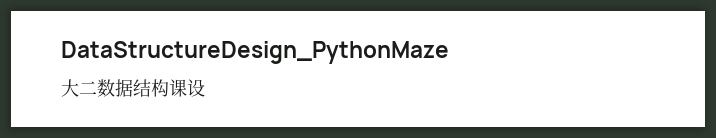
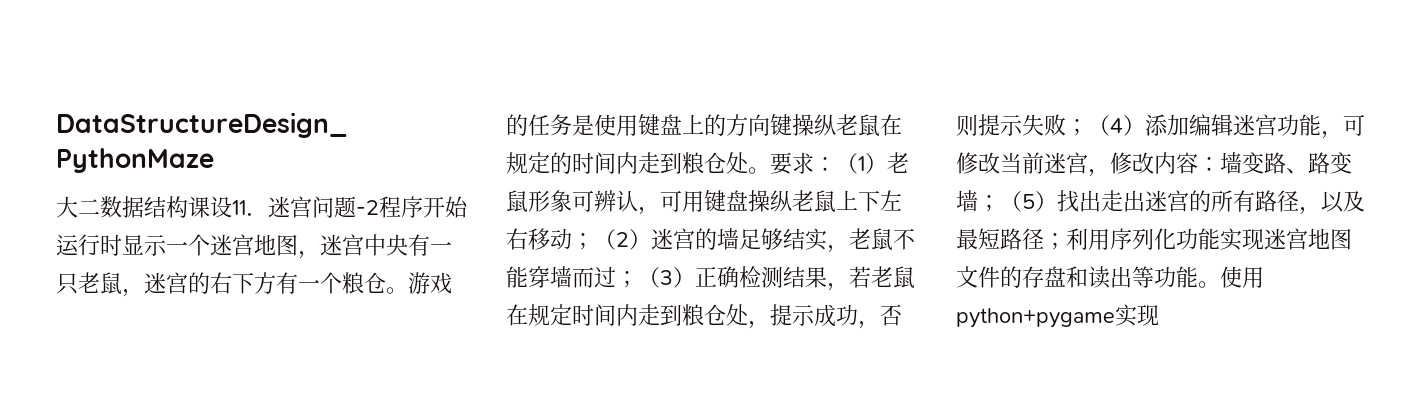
- 大二数据结构课设
+ 大二数据结构课设11．迷宫问题-2程序开始运行时显示一个迷宫地图，迷宫中央有一只老鼠，迷宫的右下方有一个粮仓。游戏的任务是使用键盘上的方向键操纵老鼠在规定的时间内走到粮仓处。要求：（1）老鼠形象可辨认，可用键盘操纵老鼠上下左右移动；（2）迷宫的墙足够结实，老鼠不能穿墙而过；（3）正确检测结果，若老鼠在规定时间内走到粮仓处，提示成功，否则提示失败；（4）添加编辑迷宫功能，可修改当前迷宫，修改内容：墙变路、路变墙；（5）找出走出迷宫的所有路径，以及最短路径；利用序列化功能实现迷宫地图文件的存盘和读出等功能。使用python+pygame实现

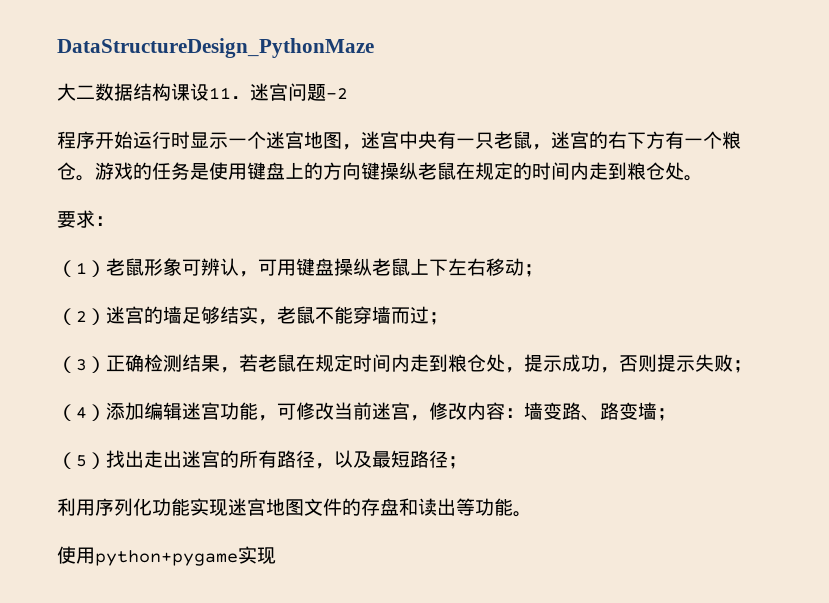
- 大二数据结构课设11．迷宫问题-2程序开始运行时显示一个迷宫地图，迷宫中央有一只老鼠，迷宫的右下方有一个粮仓。
+ 大二数据结构课设11．迷宫问题-2
+ 程序开始运行时显示一个迷宫地图，迷宫中央有一只老鼠，迷宫的右下方有一个粮仓。
- 游戏的任务是使用键盘上的方向键操纵老鼠在规定的时间内走到粮仓处。要求：（1）老鼠形象可辨认，可用键盘操纵老鼠上下左右移动；（2）迷宫的墙足够结实，老鼠不能穿墙而过；（3）正确检测结果，若老鼠在规定时间内走到粮仓处，提示成功，否则提示失败；（4）添加编辑迷宫功能，可修改当前迷宫，修改内容：
+ 游戏的任务是使用键盘上的方向键操纵老鼠在规定的时间内走到粮仓处。
+ 要求：
+ （1）老鼠形象可辨认，可用键盘操纵老鼠上下左右移动；
+ （2）迷宫的墙足够结实，老鼠不能穿墙而过；
+ （3）正确检测结果，若老鼠在规定时间内走到粮仓处，提示成功，否则提示失败；
+ （4）添加编辑迷宫功能，可修改当前迷宫，修改内容：
- 墙变路、路变墙；（5）找出走出迷宫的所有路径，以及最短路径；利用序列化功能实现迷宫地图文件的存盘和读出等功能。使用python+pygame实现
+ 墙变路、路变墙；
+ （5）找出走出迷宫的所有路径，以及最短路径；
+ 利用序列化功能实现迷宫地图文件的存盘和读出等功能。
+ 使用python+pygame实现

